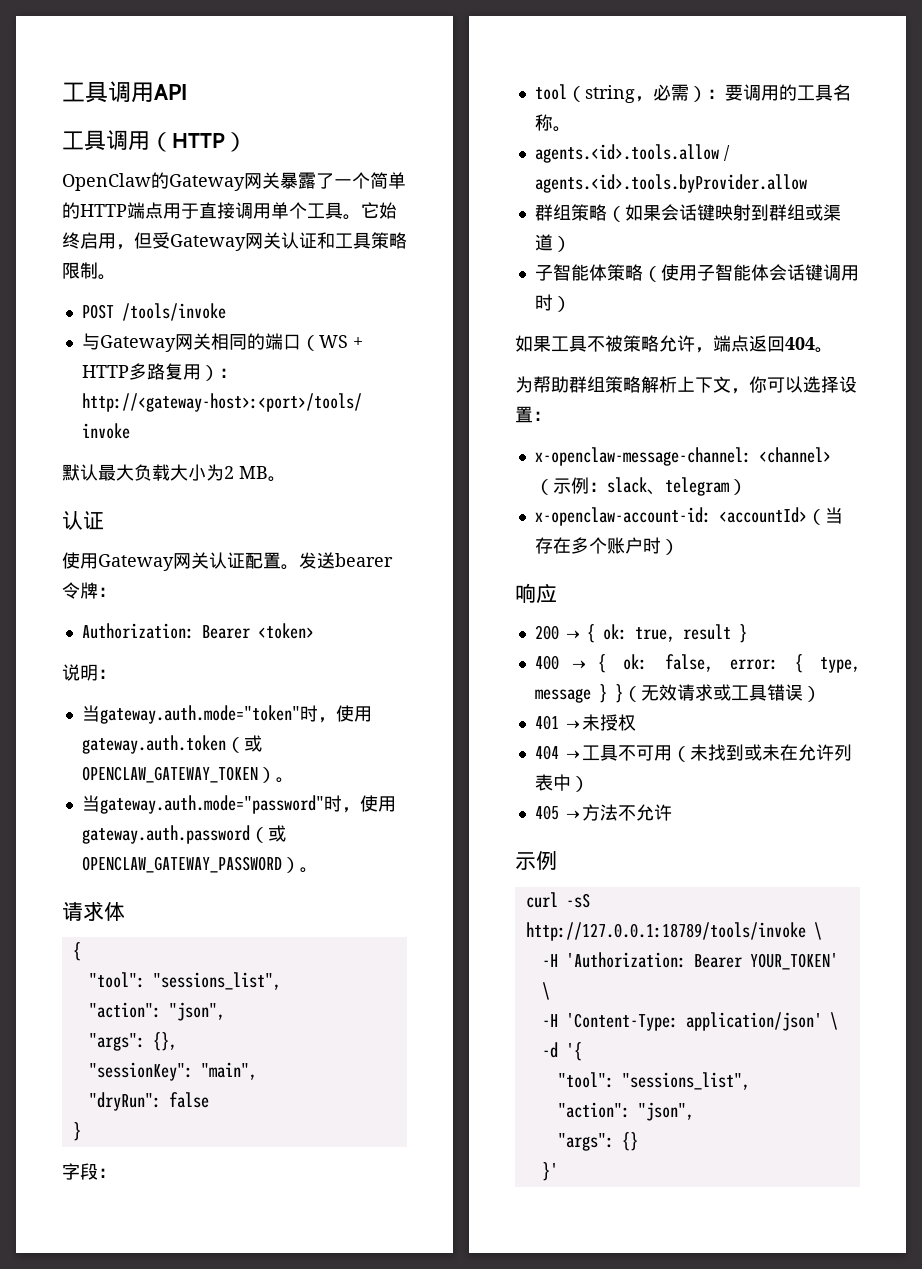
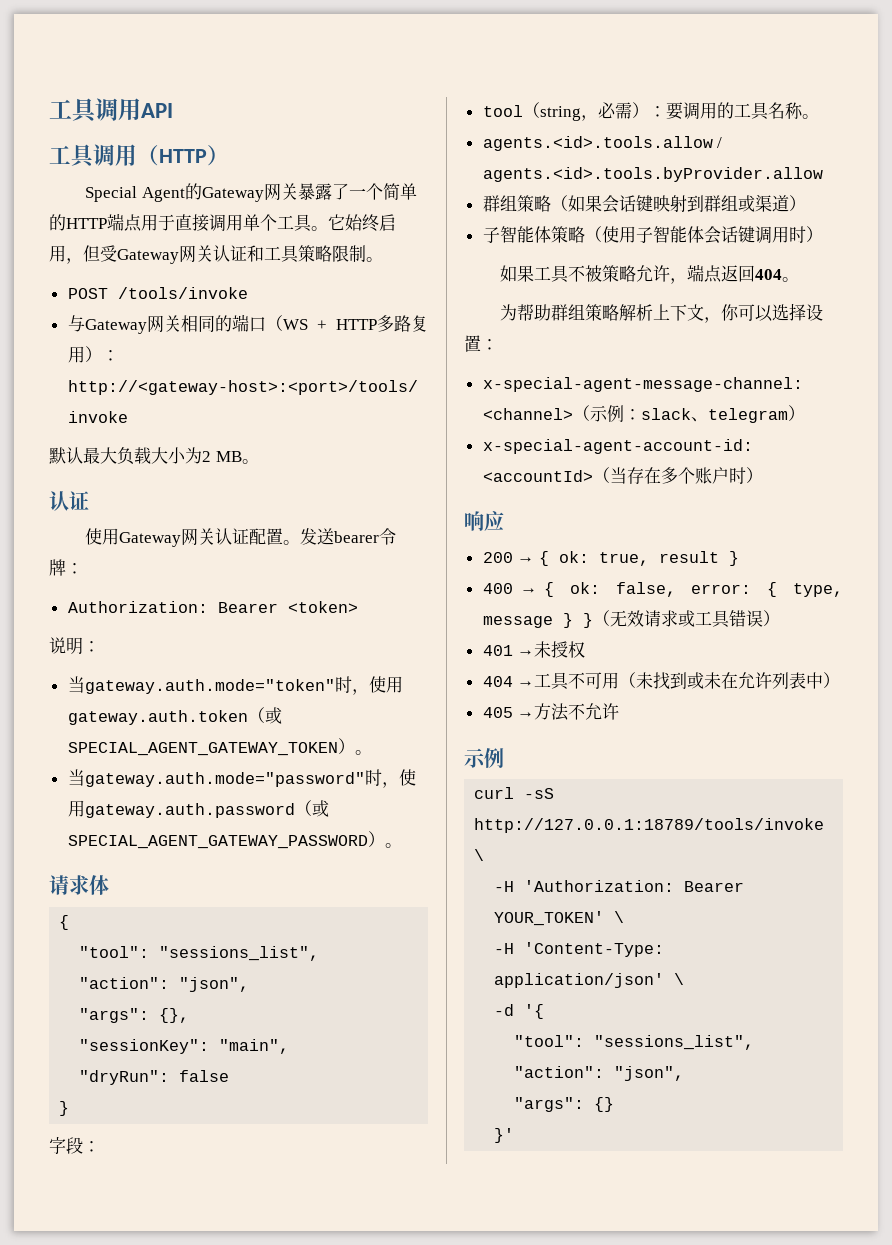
- OpenClaw的Gateway网关暴露了一个简单的HTTP端点用于直接调用单个工具。
+ Special Agent的Gateway网关暴露了一个简单的HTTP端点用于直接调用单个工具。
- 当gateway.auth.mode="token"时，使用gateway.auth.token（或OPENCLAW_GATEWAY_TOKEN）。
+ 当gateway.auth.mode="token"时，使用gateway.auth.token（或SPECIAL_AGENT_GATEWAY_TOKEN）。
- 当gateway.auth.mode="password"时，使用gateway.auth.password（或OPENCLAW_GATEWAY_PASSWORD）。
+ 当gateway.auth.mode="password"时，使用gateway.auth.password（或SPECIAL_AGENT_GATEWAY_PASSWORD）。
- x-openclaw-message-channel: <channel>（示例：slack、telegram）
+ x-special-agent-message-channel: <channel>（示例：slack、telegram）
- x-openclaw-account-id: <accountId>（当存在多个账户时）
+ x-special-agent-account-id: <accountId>（当存在多个账户时）

